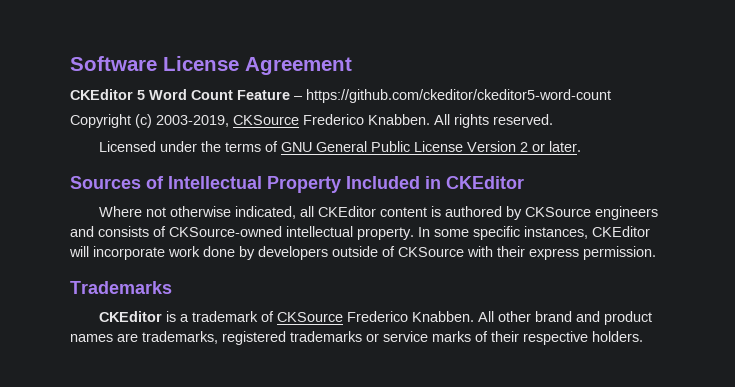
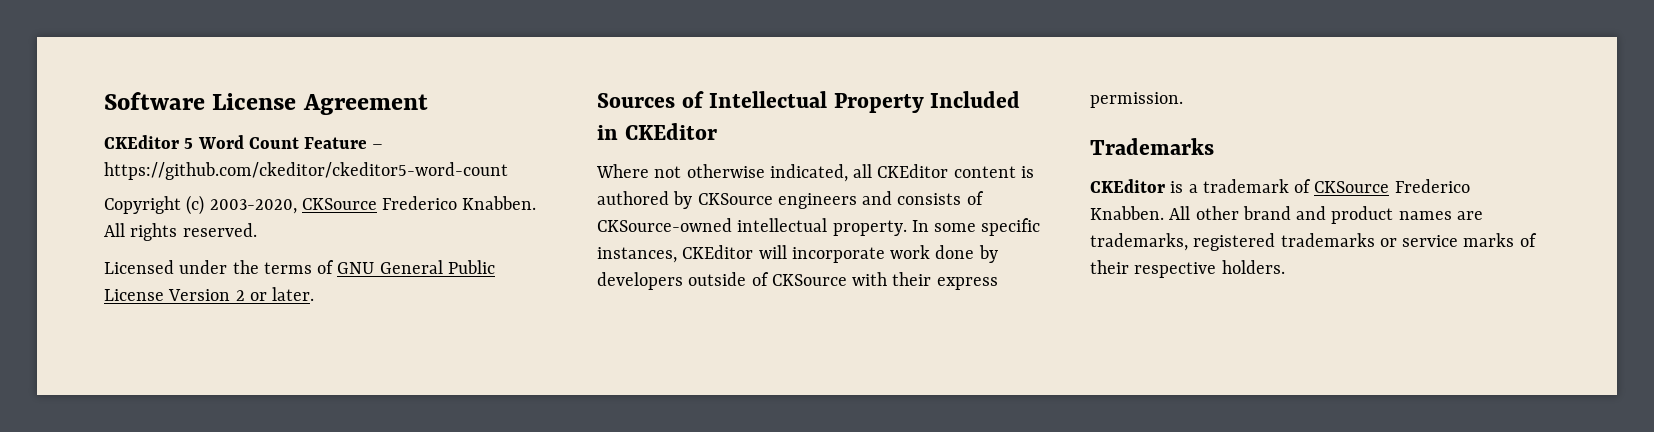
- Copyright (c) 2003-2019, CKSource Frederico Knabben.
+ Copyright (c) 2003-2020, CKSource Frederico Knabben.

